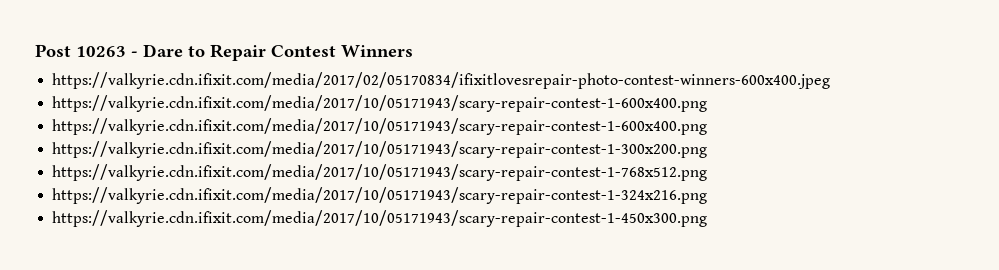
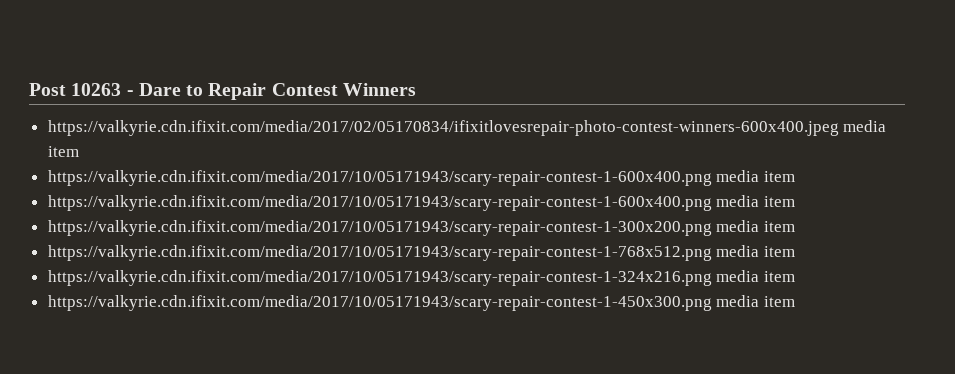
- https://valkyrie.cdn.ifixit.com/media/2017/02/05170834/ifixitlovesrepair-photo-contest-winners-600x400.jpeg
- https://valkyrie.cdn.ifixit.com/media/2017/10/05171943/scary-repair-contest-1-600x400.png
- https://valkyrie.cdn.ifixit.com/media/2017/10/05171943/scary-repair-contest-1-600x400.png
+ https://valkyrie.cdn.ifixit.com/media/2017/02/05170834/ifixitlovesrepair-photo-contest-winners-600x400.jpeg media item
+ https://valkyrie.cdn.ifixit.com/media/2017/10/05171943/scary-repair-contest-1-600x400.png media item
+ https://valkyrie.cdn.ifixit.com/media/2017/10/05171943/scary-repair-contest-1-600x400.png media item
- https://valkyrie.cdn.ifixit.com/media/2017/10/05171943/scary-repair-contest-1-300x200.png
+ https://valkyrie.cdn.ifixit.com/media/2017/10/05171943/scary-repair-contest-1-300x200.png media item
- https://valkyrie.cdn.ifixit.com/media/2017/10/05171943/scary-repair-contest-1-768x512.png
+ https://valkyrie.cdn.ifixit.com/media/2017/10/05171943/scary-repair-contest-1-768x512.png media item
- https://valkyrie.cdn.ifixit.com/media/2017/10/05171943/scary-repair-contest-1-324x216.png
+ https://valkyrie.cdn.ifixit.com/media/2017/10/05171943/scary-repair-contest-1-324x216.png media item
- https://valkyrie.cdn.ifixit.com/media/2017/10/05171943/scary-repair-contest-1-450x300.png
+ https://valkyrie.cdn.ifixit.com/media/2017/10/05171943/scary-repair-contest-1-450x300.png media item

